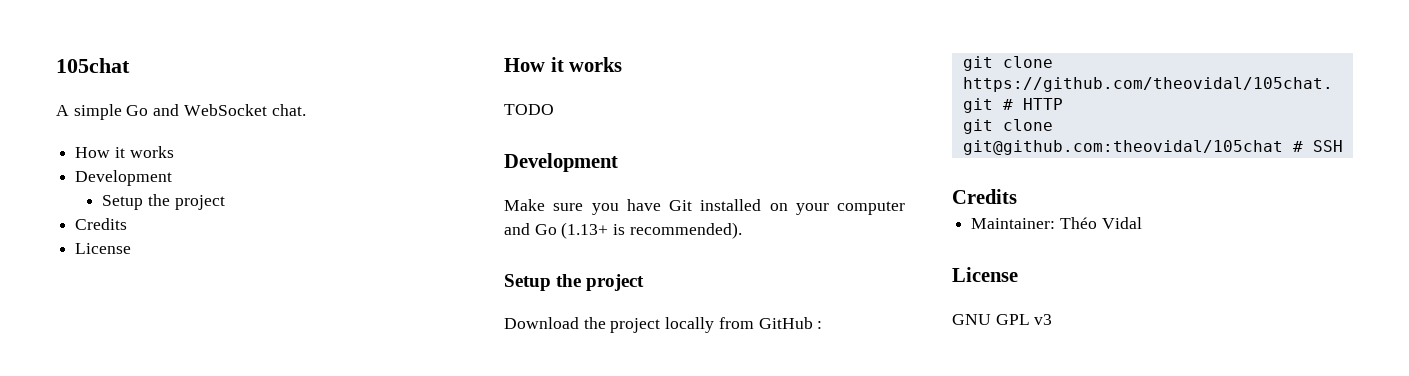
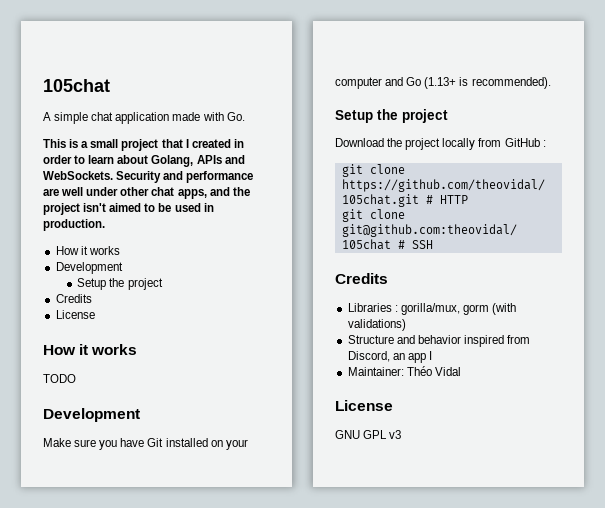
- A simple Go and WebSocket chat.
+ A simple chat application made with Go.
+ This is a small project that I created in order to learn about Golang, APIs and WebSockets. Security and performance are well under other chat apps, and the project isn't aimed to be used in production.
+ Libraries : gorilla/mux, gorm (with validations)
+ Structure and behavior inspired from Discord, an app I

